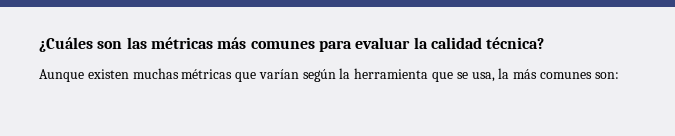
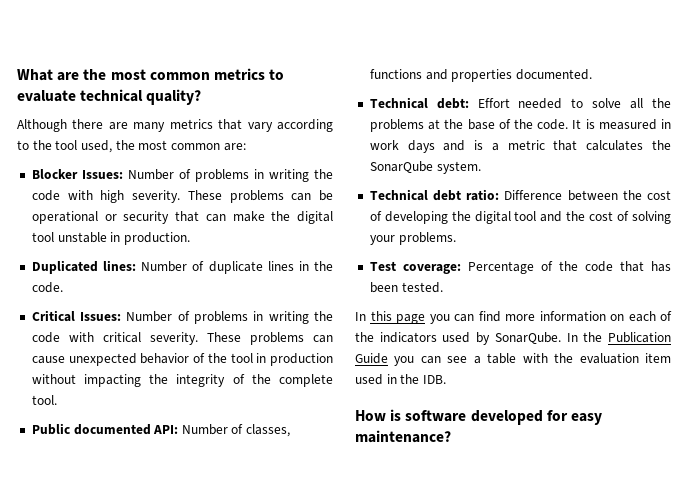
- ¿Cuáles son las métricas más comunes para evaluar la calidad técnica?
- Aunque existen muchas métricas que varían según la herramienta que se usa, la más comunes son:
+ What are the most common metrics to evaluate technical quality?
+ Although there are many metrics that vary according to the tool used, the most common are:
+ Blocker Issues: Number of problems in writing the code with high severity. These problems can be operational or security that can make the digital tool unstable in production.
+ Duplicated lines: Number of duplicate lines in the code.
+ Critical Issues: Number of problems in writing the code with critical severity. These problems can cause unexpected behavior of the tool in production without impacting the integrity of the complete tool.
+ Public documented API: Number of classes, functions and properties documented.
+ Technical debt: Effort needed to solve all the problems at the base of the code. It is measured in work days and is a metric that calculates the SonarQube system.
+ Technical debt ratio: Difference between the cost of developing the digital tool and the cost of solving your problems.
+ Test coverage: Percentage of the code that has been tested.
+ In this page you can find more information on each of the indicators used by SonarQube. In the Publication Guide you can see a table with the evaluation item used in the IDB.
+ How is software developed for easy maintenance?

